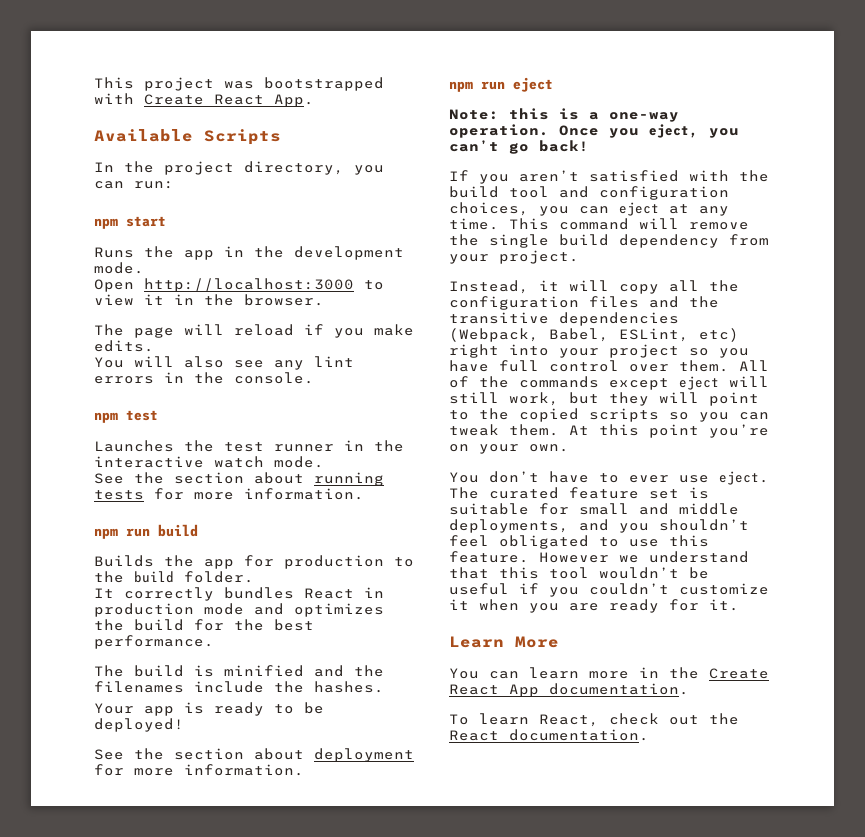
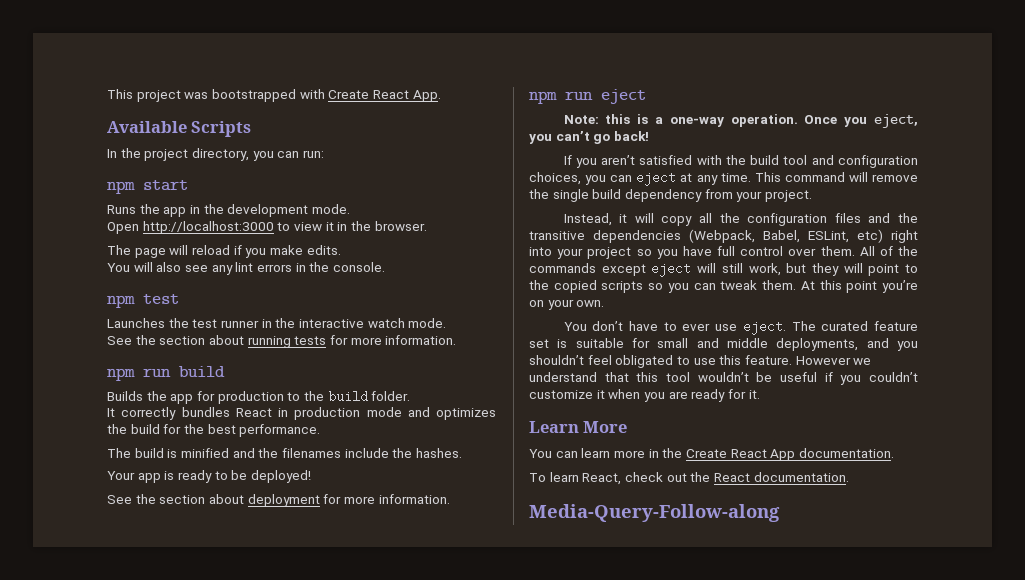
+ Media-Query-Follow-along

